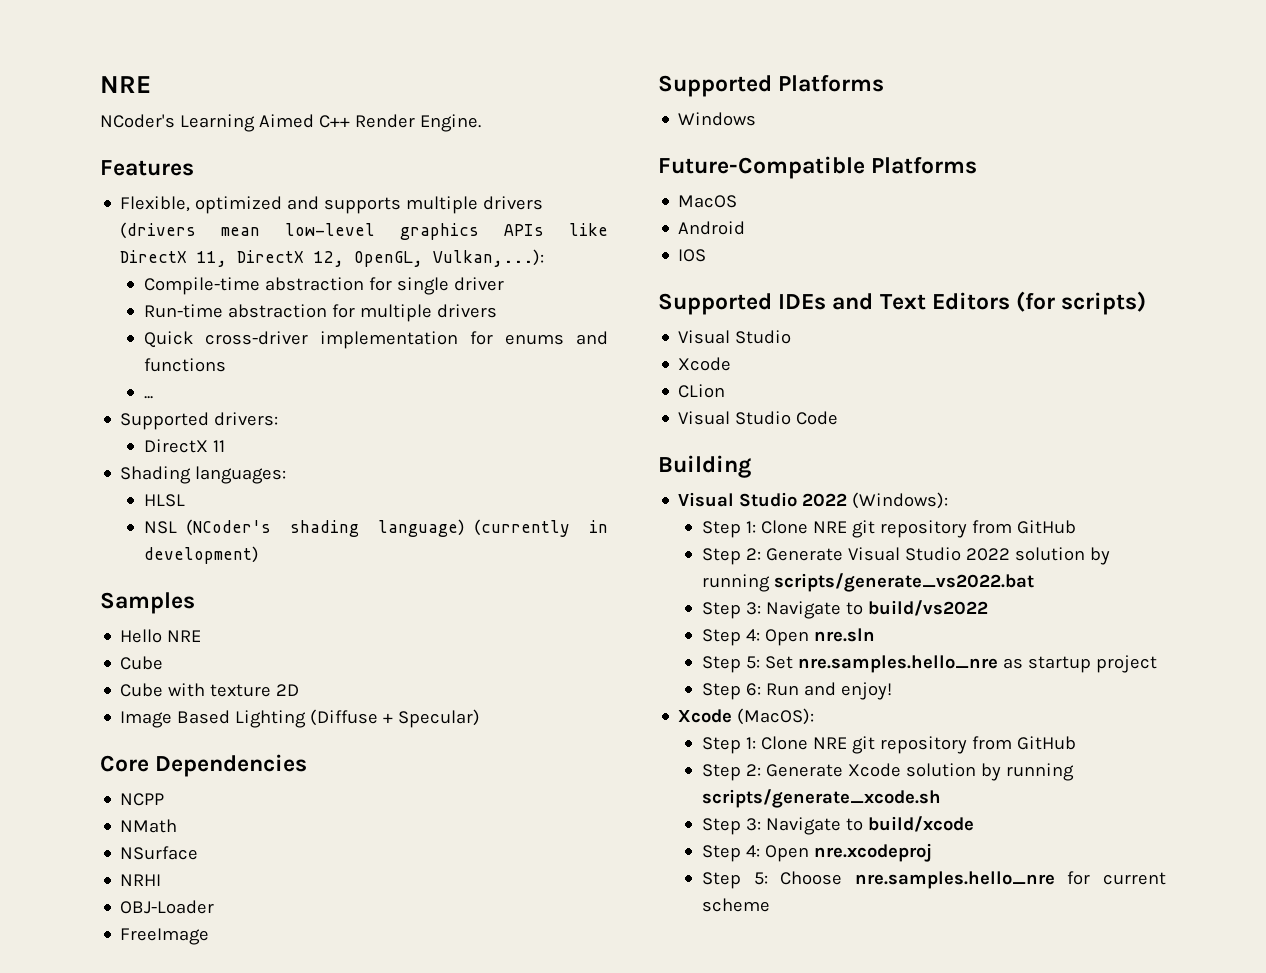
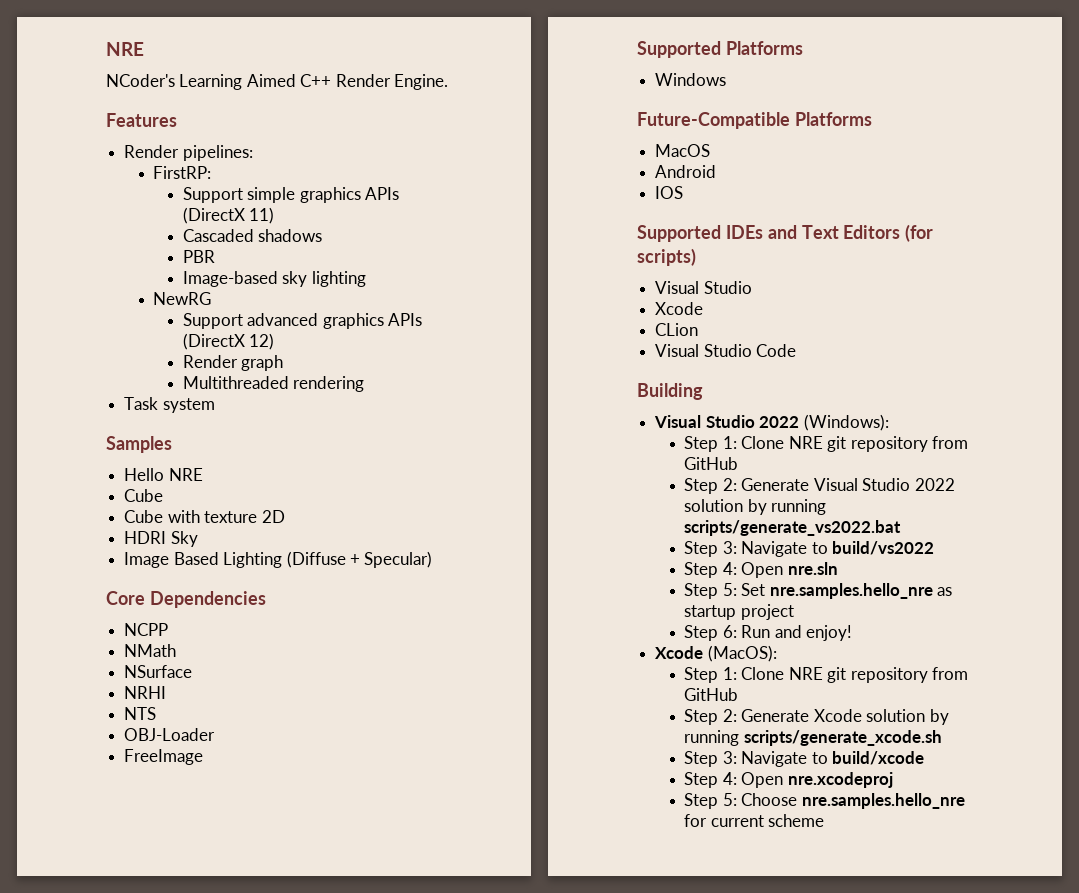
- Flexible, optimized and supports multiple drivers (drivers mean low-level graphics APIs like DirectX 11, DirectX 12, OpenGL, Vulkan,...):
- Compile-time abstraction for single driver
- Run-time abstraction for multiple drivers
- Quick cross-driver implementation for enums and functions
- ...
- Supported drivers:
- DirectX 11
- Shading languages:
- HLSL
- NSL (NCoder's shading language) (currently in development)
+ Render pipelines:
+ FirstRP:
+ Support simple graphics APIs (DirectX 11)
+ Cascaded shadows
+ PBR
+ Image-based sky lighting
+ NewRG
+ Support advanced graphics APIs (DirectX 12)
+ Render graph
+ Multithreaded rendering
+ Task system
+ HDRI Sky
+ NTS

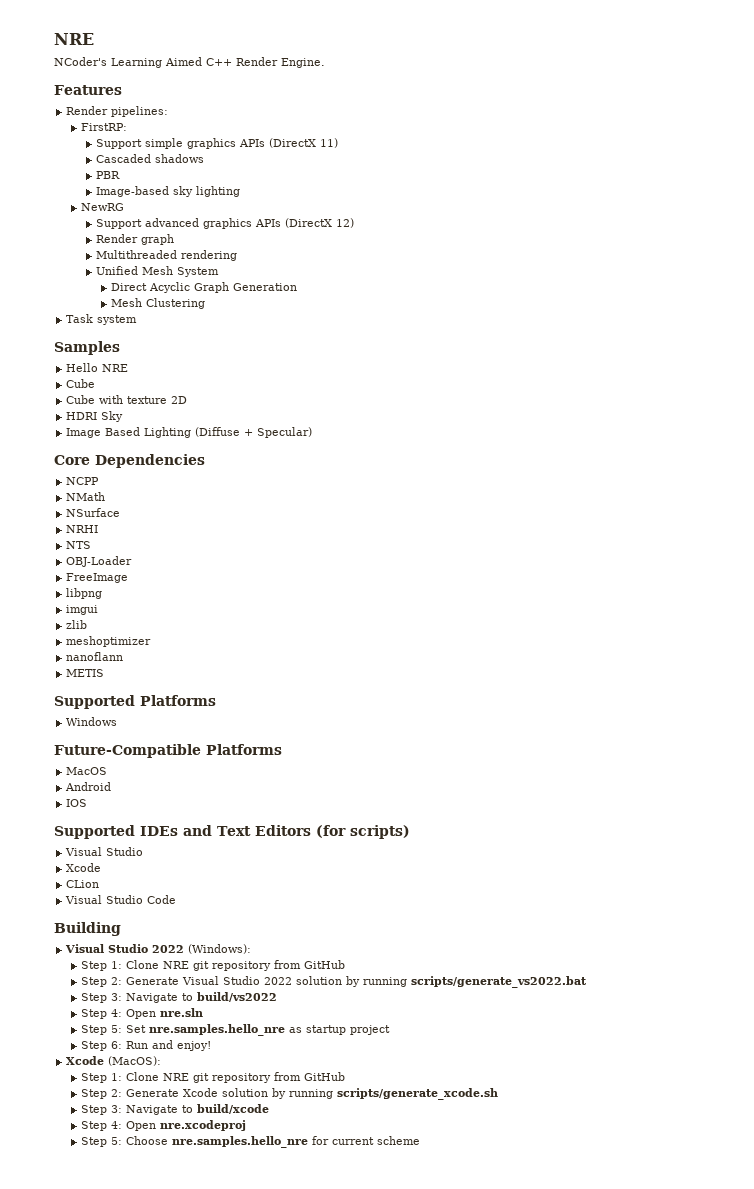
+ Unified Mesh System
+ Direct Acyclic Graph Generation
+ Mesh Clustering
+ libpng
+ imgui
+ zlib
+ meshoptimizer
+ nanoflann
+ METIS

